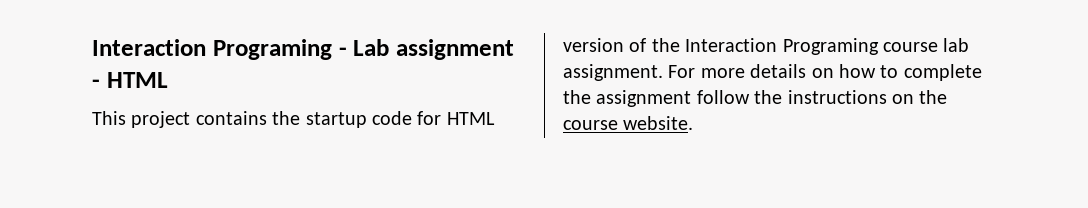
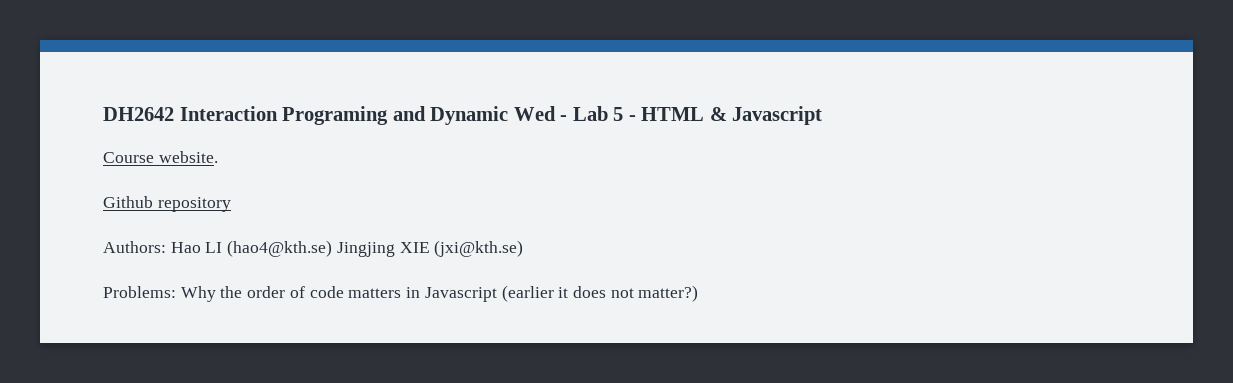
- Interaction Programing - Lab assignment - HTML
- This project contains the startup code for HTML version of the Interaction Programing course lab assignment. For more details on how to complete the assignment follow the instructions on the course website.
+ DH2642 Interaction Programing and Dynamic Wed - Lab 5 - HTML & Javascript
+ Course website.
+ Github repository
+ Authors: Hao LI (hao4@kth.se) Jingjing XIE (jxi@kth.se)
+ Problems: Why the order of code matters in Javascript (earlier it does not matter?)

